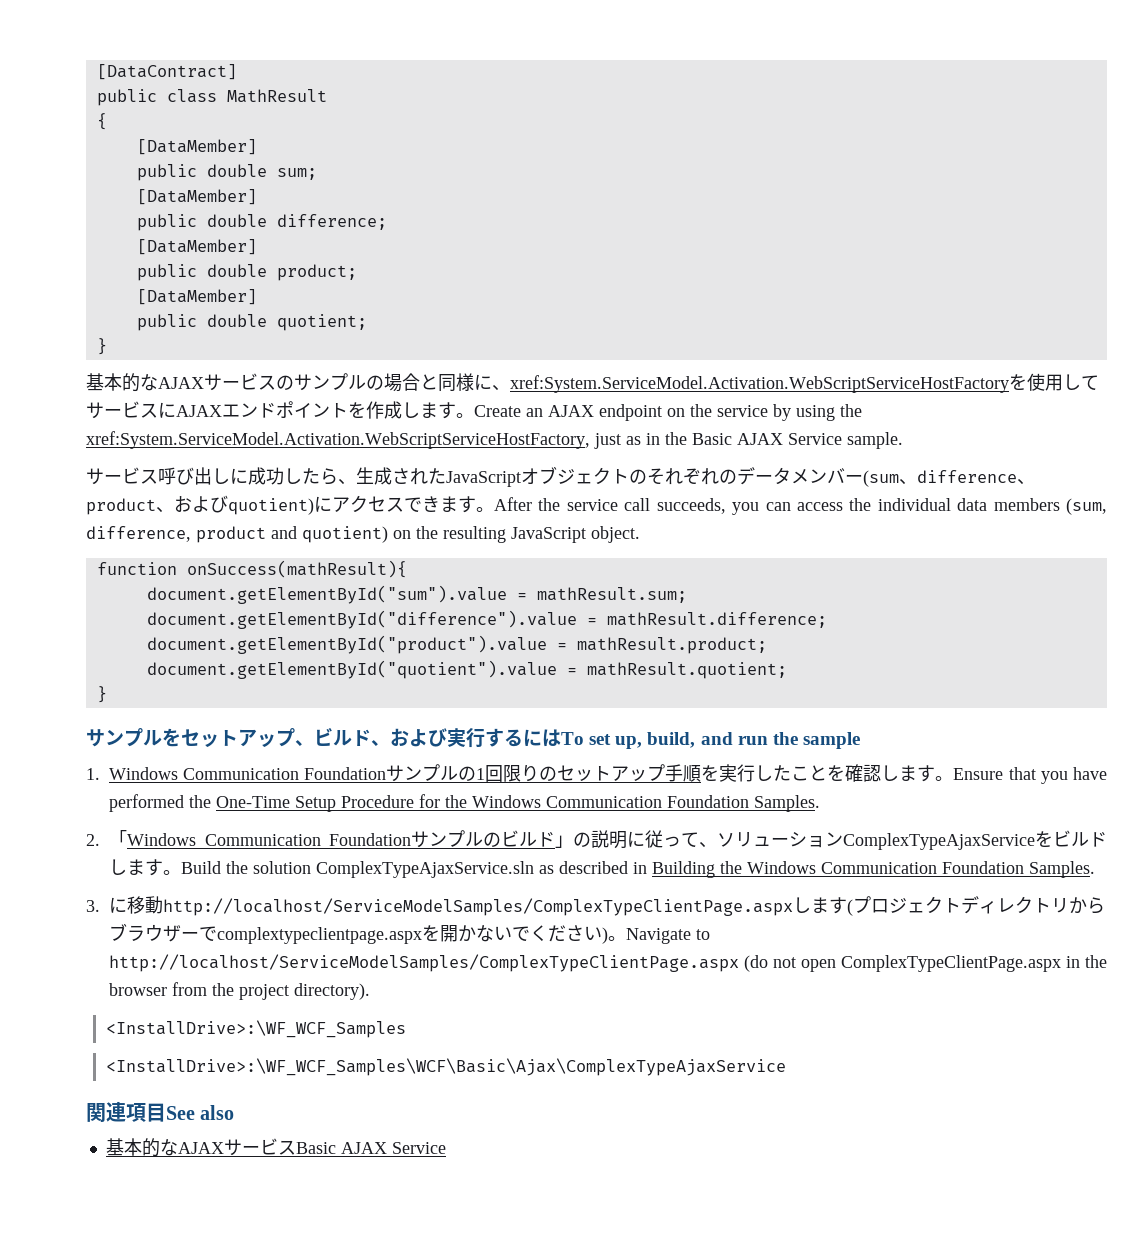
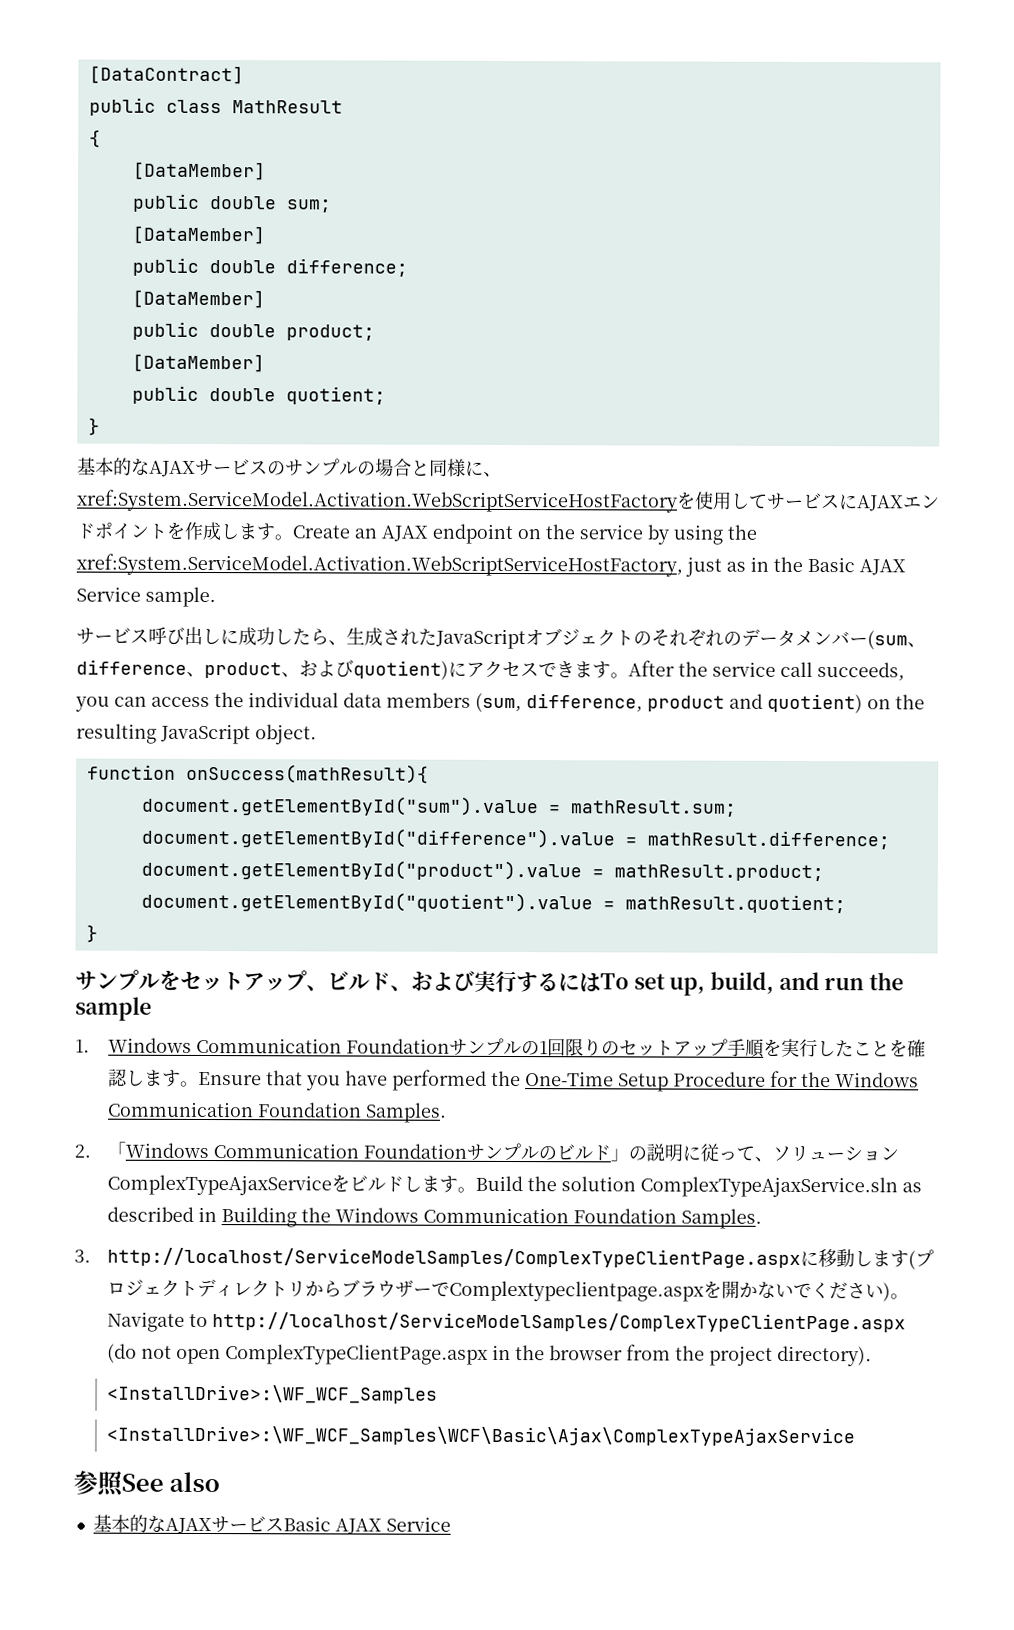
- 3.に移動http://localhost/ServiceModelSamples/ComplexTypeClientPage.aspxします(プロジェクトディレクトリからブラウザーでcomplextypeclientpage.aspxを開かないでください)。
+ 3. http://localhost/ServiceModelSamples/ComplexTypeClientPage.aspxに移動します(プロジェクトディレクトリからブラウザーでComplextypeclientpage.aspxを開かないでください)。
- 関連項目See also
+ 参照See also

